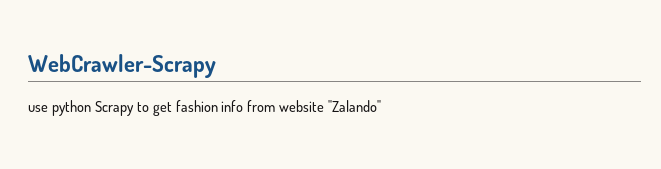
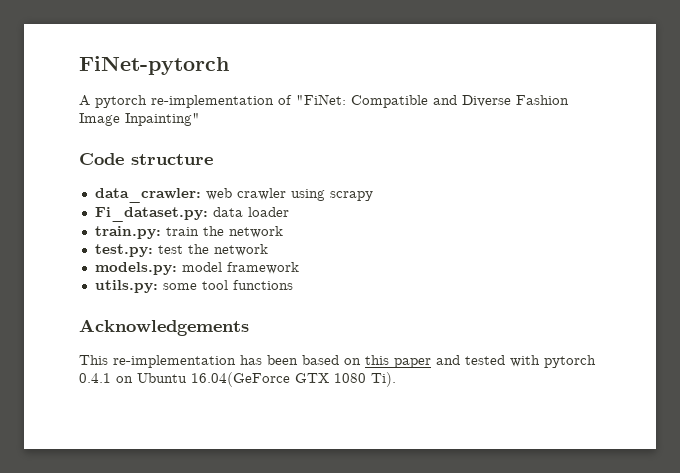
- WebCrawler-Scrapy
- use python Scrapy to get fashion info from website "Zalando"
+ FiNet-pytorch
+ A pytorch re-implementation of "FiNet: Compatible and Diverse Fashion Image Inpainting"
+ Code structure
+ data_crawler: web crawler using scrapy
+ Fi_dataset.py: data loader
+ train.py: train the network
+ test.py: test the network
+ models.py: model framework
+ utils.py: some tool functions
+ Acknowledgements
+ This re-implementation has been based on this paper and tested with pytorch 0.4.1 on Ubuntu 16.04(GeForce GTX 1080 Ti).

